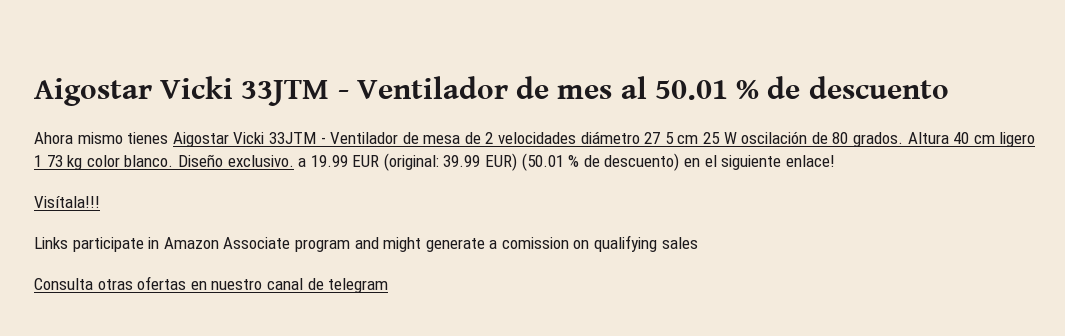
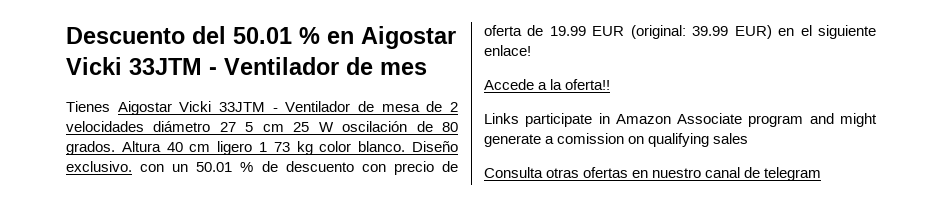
- Aigostar Vicki 33JTM - Ventilador de mes al 50.01 % de descuento
- Ahora mismo tienes Aigostar Vicki 33JTM - Ventilador de mesa de 2 velocidades diámetro 27 5 cm 25 W oscilación de 80 grados.
+ Descuento del 50.01 % en Aigostar Vicki 33JTM - Ventilador de mes
+ Tienes Aigostar Vicki 33JTM - Ventilador de mesa de 2 velocidades diámetro 27 5 cm 25 W oscilación de 80 grados.
- Diseño exclusivo. a 19.99 EUR (original: 39.99 EUR) (50.01 % de descuento) en el siguiente enlace!
+ Diseño exclusivo. con un 50.01 % de descuento con precio de oferta de 19.99 EUR (original: 39.99 EUR) en el siguiente enlace!
- Visítala!!!
+ Accede a la oferta!!

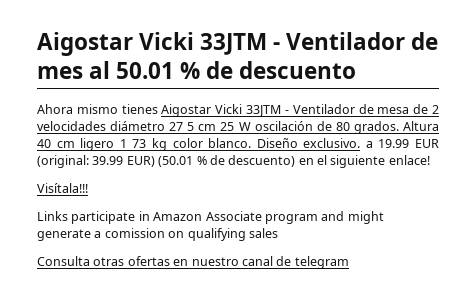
- Descuento del 50.01 % en Aigostar Vicki 33JTM - Ventilador de mes
- Tienes Aigostar Vicki 33JTM - Ventilador de mesa de 2 velocidades diámetro 27 5 cm 25 W oscilación de 80 grados.
+ Aigostar Vicki 33JTM - Ventilador de mes al 50.01 % de descuento
+ Ahora mismo tienes Aigostar Vicki 33JTM - Ventilador de mesa de 2 velocidades diámetro 27 5 cm 25 W oscilación de 80 grados.
- Diseño exclusivo. con un 50.01 % de descuento con precio de oferta de 19.99 EUR (original: 39.99 EUR) en el siguiente enlace!
+ Diseño exclusivo. a 19.99 EUR (original: 39.99 EUR) (50.01 % de descuento) en el siguiente enlace!
- Accede a la oferta!!
+ Visítala!!!

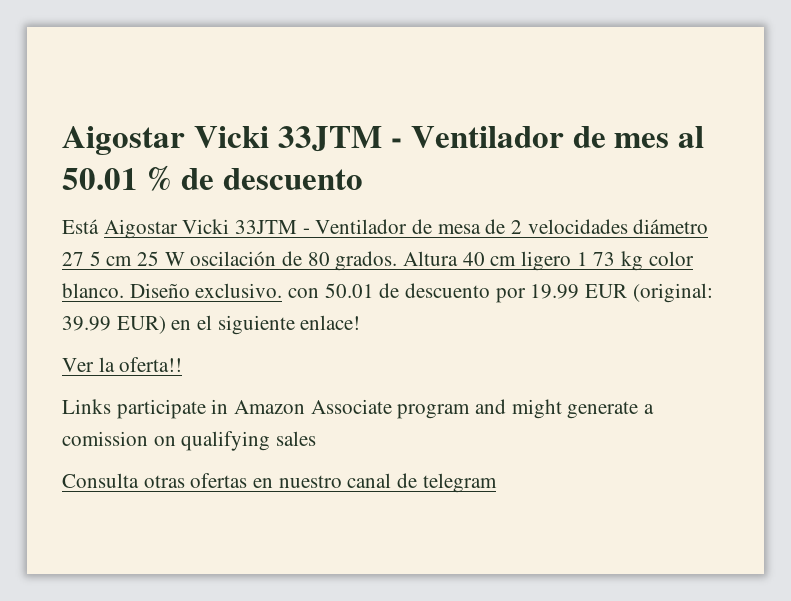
- Ahora mismo tienes Aigostar Vicki 33JTM - Ventilador de mesa de 2 velocidades diámetro 27 5 cm 25 W oscilación de 80 grados.
+ Está Aigostar Vicki 33JTM - Ventilador de mesa de 2 velocidades diámetro 27 5 cm 25 W oscilación de 80 grados.
- Diseño exclusivo. a 19.99 EUR (original: 39.99 EUR) (50.01 % de descuento) en el siguiente enlace!
+ Diseño exclusivo. con 50.01 de descuento por 19.99 EUR (original: 39.99 EUR) en el siguiente enlace!
- Visítala!!!
+ Ver la oferta!!

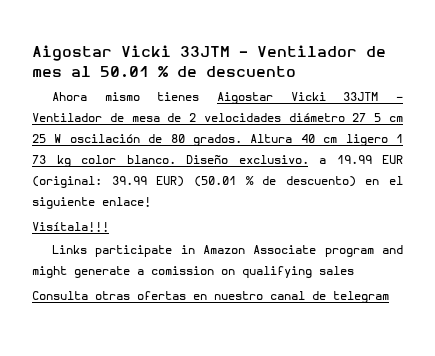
- Está Aigostar Vicki 33JTM - Ventilador de mesa de 2 velocidades diámetro 27 5 cm 25 W oscilación de 80 grados.
+ Ahora mismo tienes Aigostar Vicki 33JTM - Ventilador de mesa de 2 velocidades diámetro 27 5 cm 25 W oscilación de 80 grados.
- Diseño exclusivo. con 50.01 de descuento por 19.99 EUR (original: 39.99 EUR) en el siguiente enlace!
+ Diseño exclusivo. a 19.99 EUR (original: 39.99 EUR) (50.01 % de descuento) en el siguiente enlace!
- Ver la oferta!!
+ Visítala!!!

